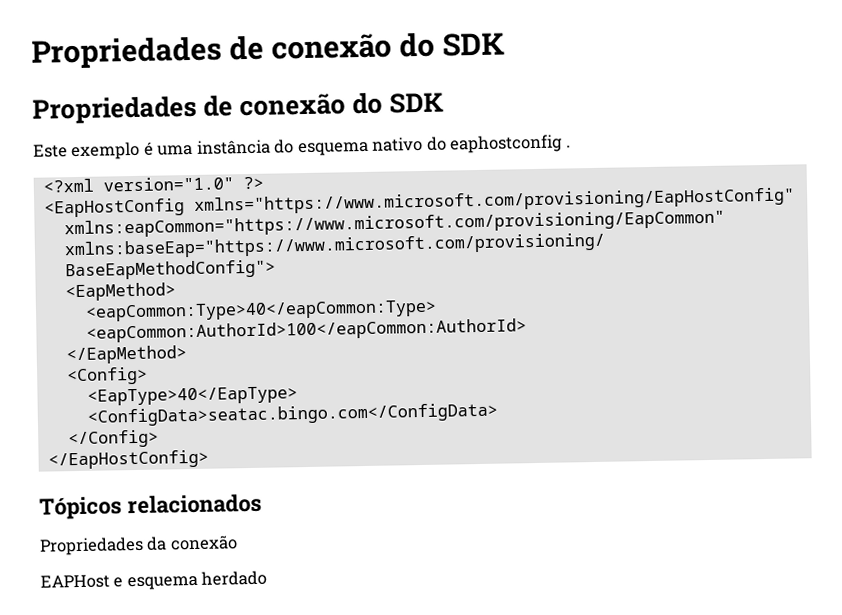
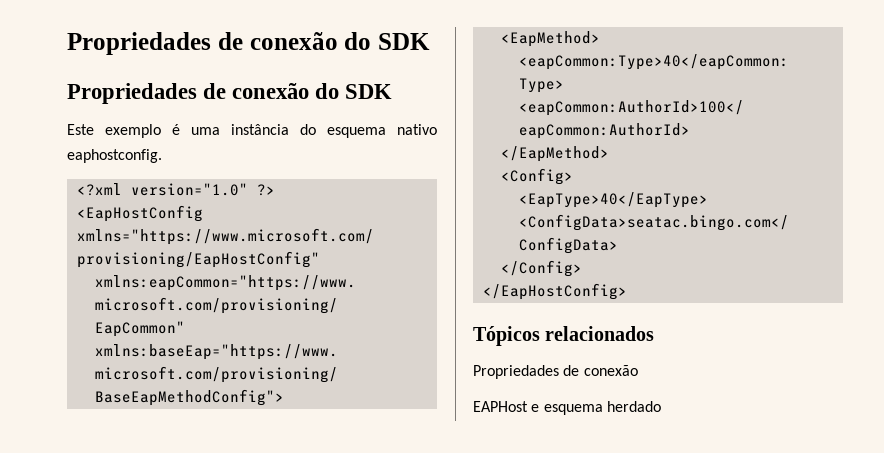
- Este exemplo é uma instância do esquema nativo do eaphostconfig .
+ Este exemplo é uma instância do esquema nativo eaphostconfig.
  Tópicos relacionados
- Propriedades da conexão
+ Propriedades de conexão

